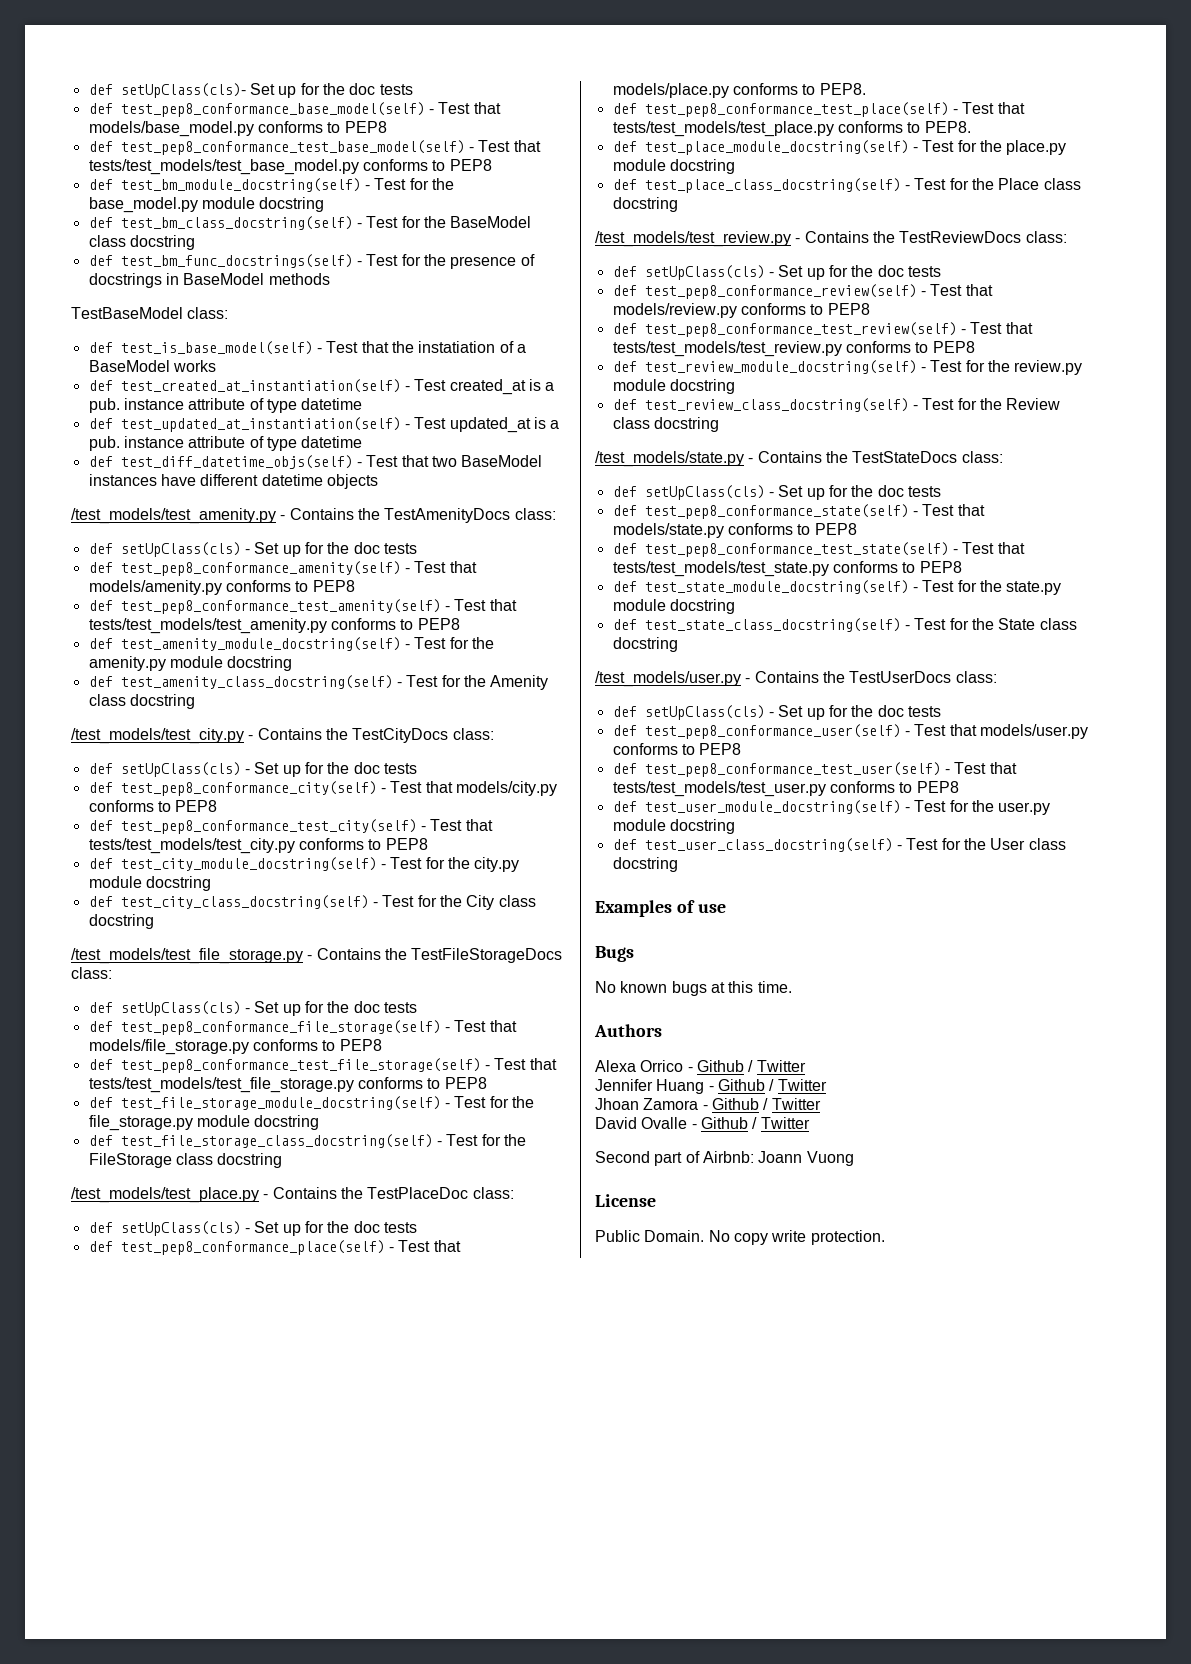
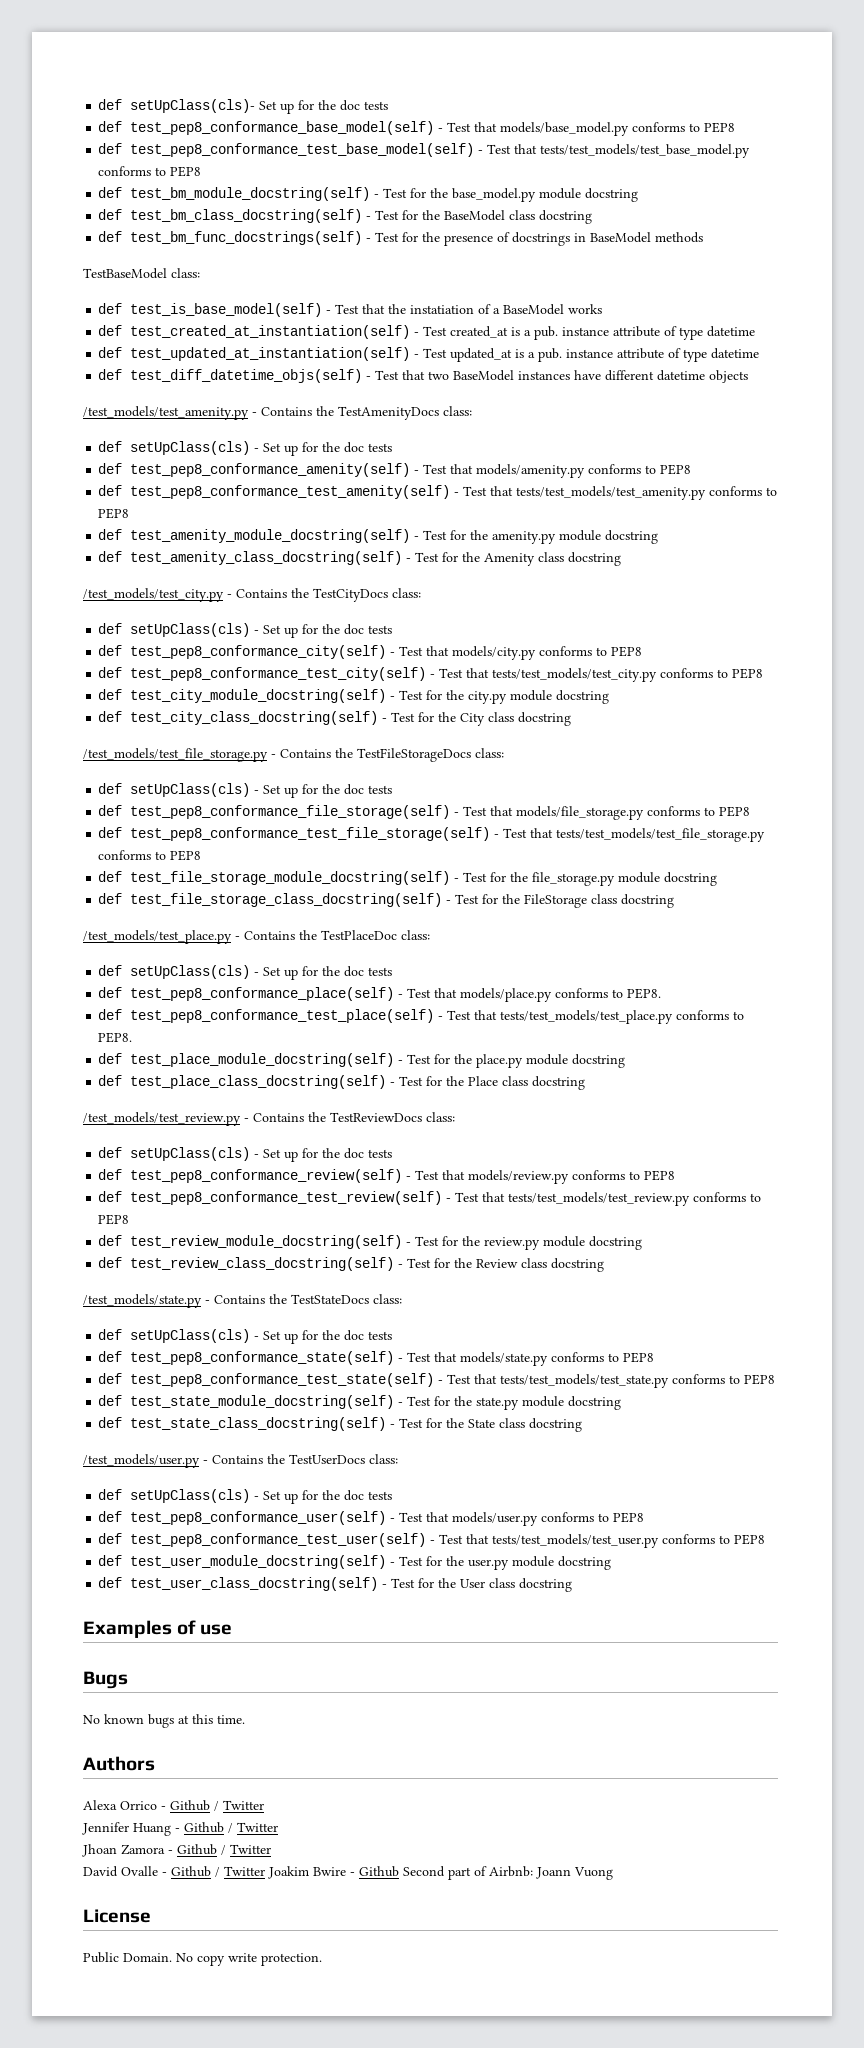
- David Ovalle - Github / Twitter
- Second part of Airbnb: Joann Vuong
+ David Ovalle - Github / Twitter Joakim Bwire - Github Second part of Airbnb: Joann Vuong

